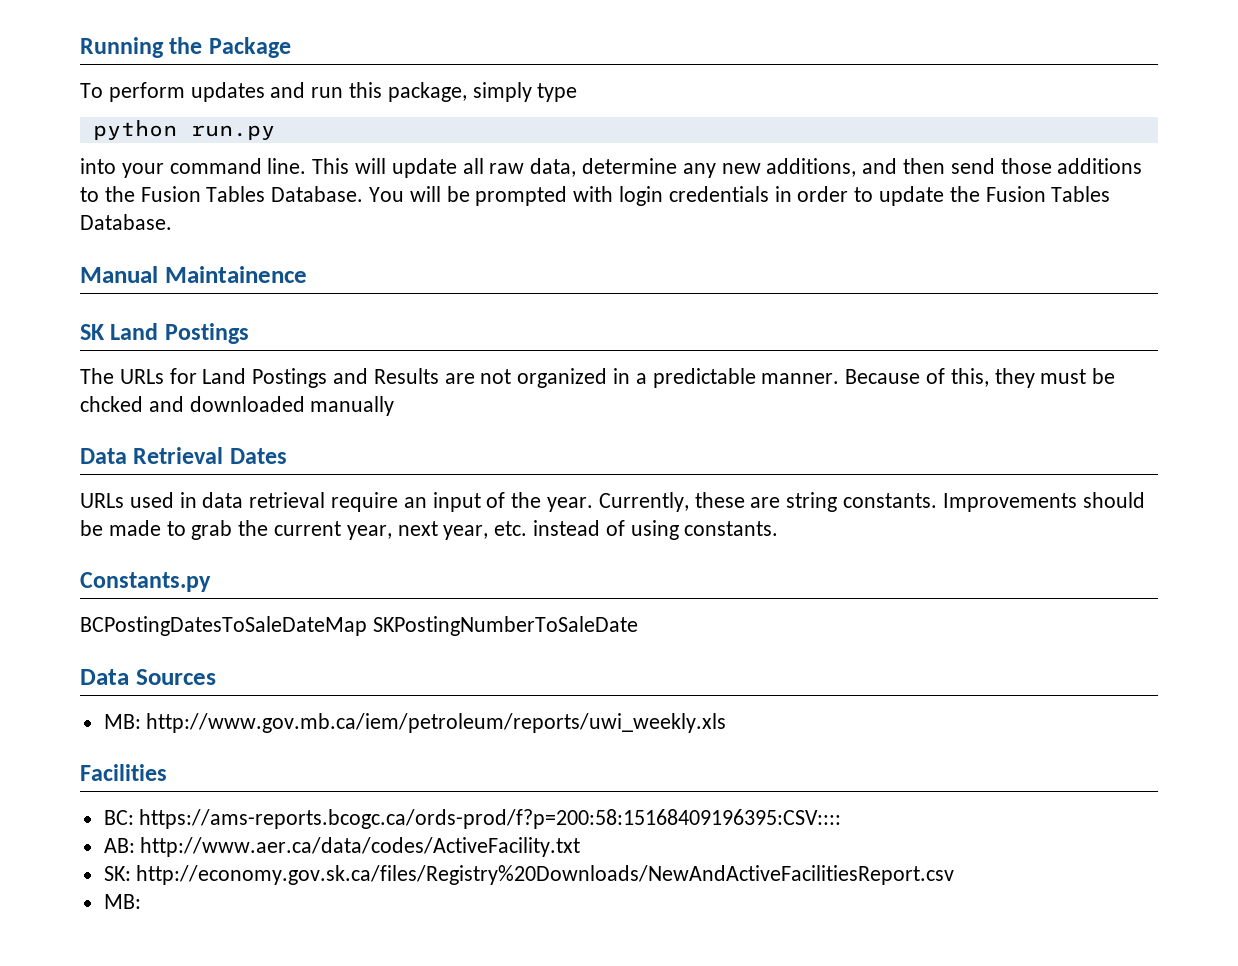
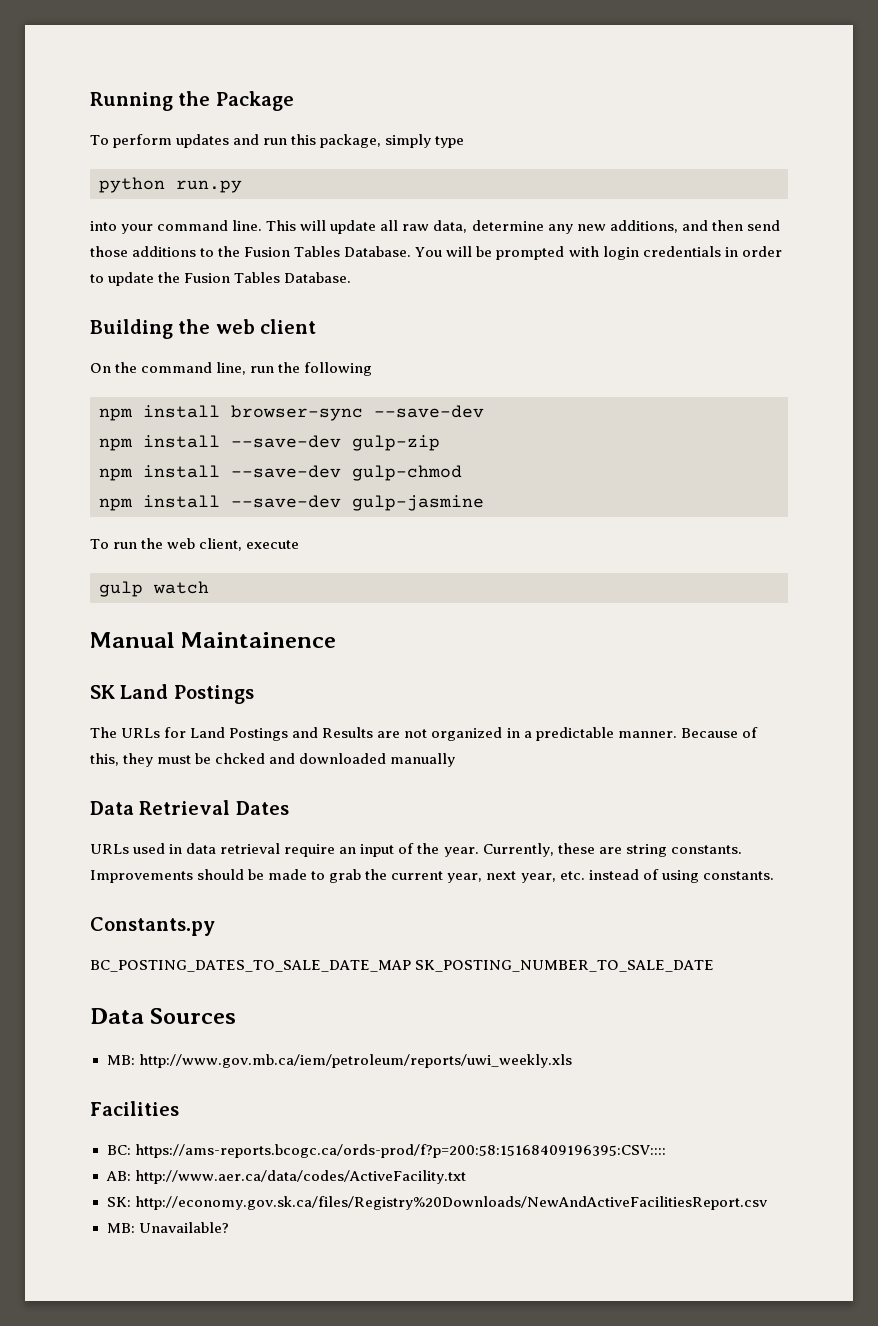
+ Building the web client
+ On the command line, run the following
+ npm install browser-sync --save-dev
+ npm install --save-dev gulp-zip
+ npm install --save-dev gulp-chmod
+ npm install --save-dev gulp-jasmine
+ To run the web client, execute
+ gulp watch
- BCPostingDatesToSaleDateMap SKPostingNumberToSaleDate
+ BC_POSTING_DATES_TO_SALE_DATE_MAP SK_POSTING_NUMBER_TO_SALE_DATE
  SK: http://economy.gov.sk.ca/files/Registry%20Downloads/NewAndActiveFacilitiesReport.csv
- MB:
+ MB: Unavailable?

